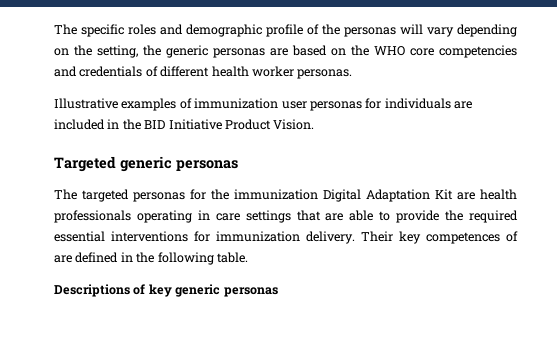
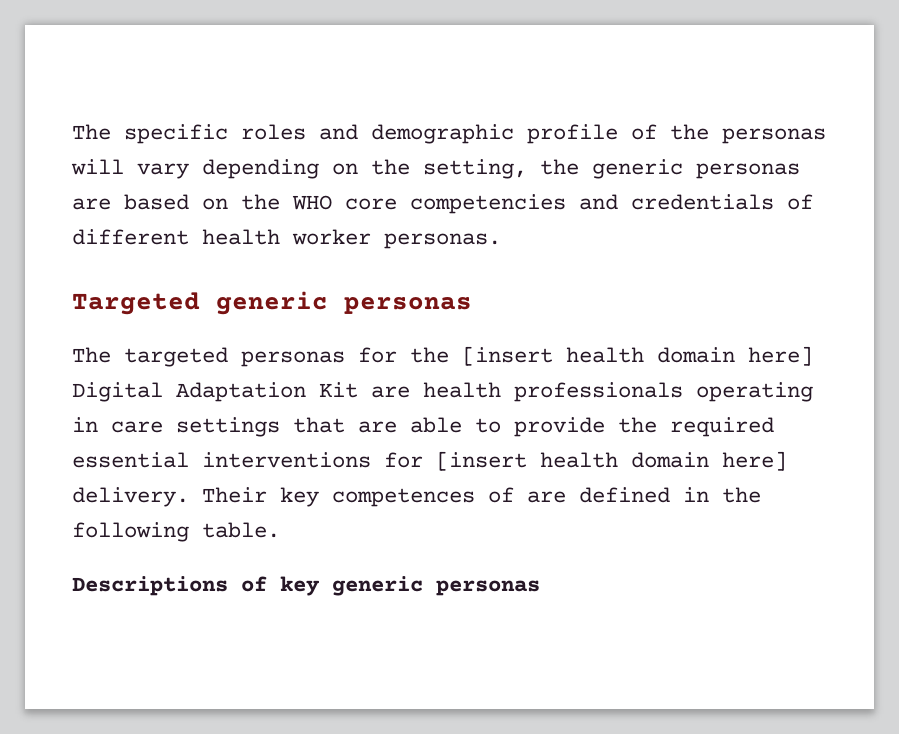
- Illustrative examples of immunization user personas for individuals are included in the BID Initiative Product Vision.
- The targeted personas for the immunization Digital Adaptation Kit are health professionals operating in care settings that are able to provide the required essential interventions for immunization delivery.
+ The targeted personas for the [insert health domain here] Digital Adaptation Kit are health professionals operating in care settings that are able to provide the required essential interventions for [insert health domain here] delivery.

